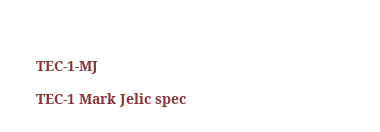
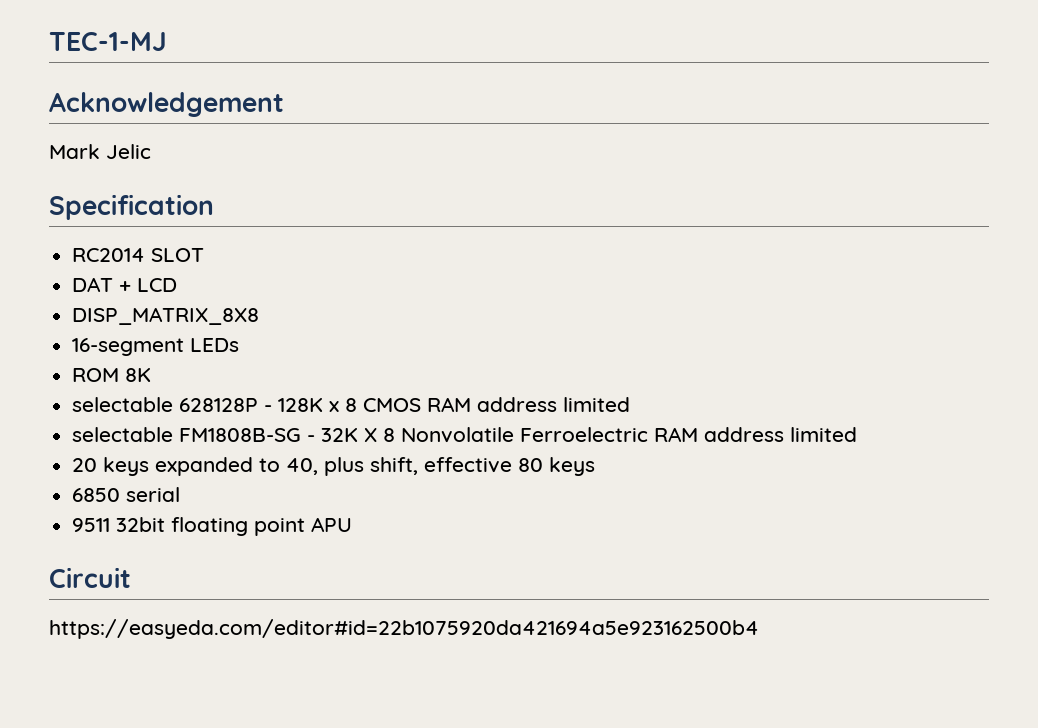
- TEC-1 Mark Jelic spec
+ Acknowledgement
+ Mark Jelic
+ Specification
+ RC2014 SLOT
+ DAT + LCD
+ DISP_MATRIX_8X8
+ 16-segment LEDs
+ ROM 8K
+ selectable 628128P - 128K x 8 CMOS RAM address limited
+ selectable FM1808B-SG - 32K X 8 Nonvolatile Ferroelectric RAM address limited
+ 20 keys expanded to 40, plus shift, effective 80 keys
+ 6850 serial
+ 9511 32bit floating point APU
+ Circuit
+ https://easyeda.com/editor#id=22b1075920da421694a5e923162500b4

